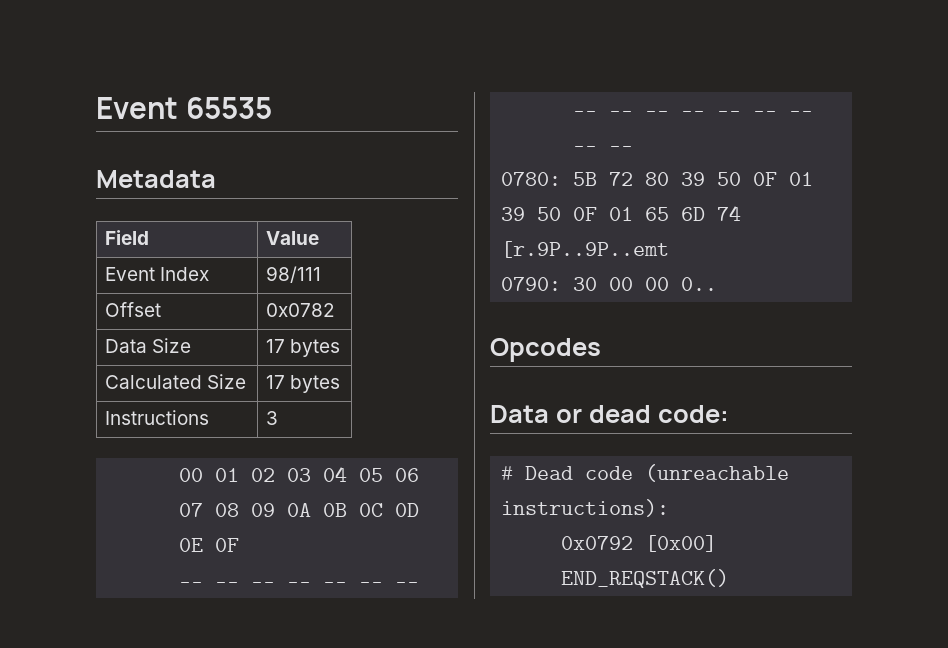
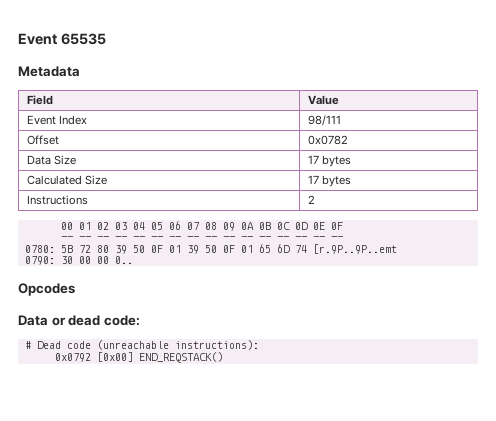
- Instructions | 3
+ Instructions | 2

